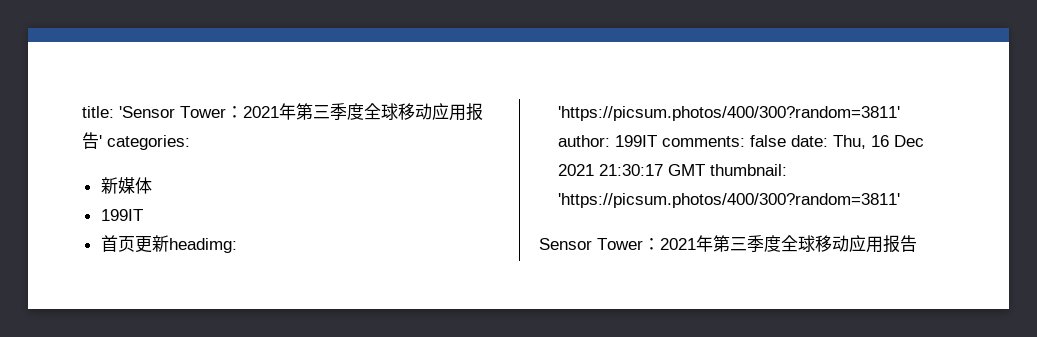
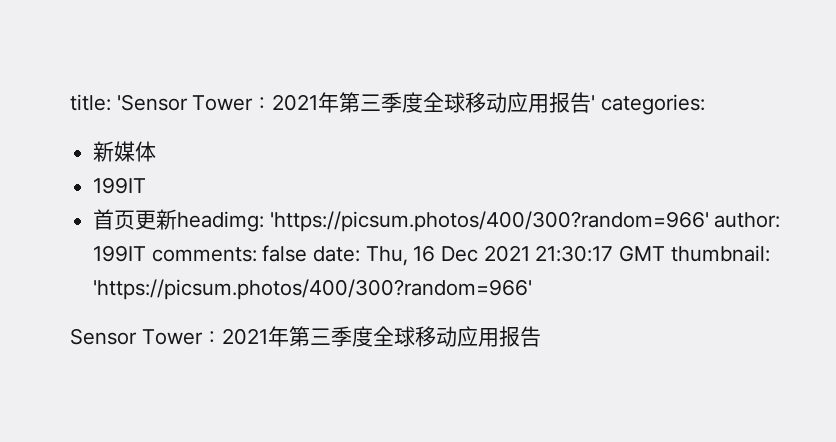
- 首页更新headimg: 'https://picsum.photos/400/300?random=3811' author: 199IT comments: false date: Thu, 16 Dec 2021 21:30:17 GMT thumbnail: 'https://picsum.photos/400/300?random=3811'
+ 首页更新headimg: 'https://picsum.photos/400/300?random=966' author: 199IT comments: false date: Thu, 16 Dec 2021 21:30:17 GMT thumbnail: 'https://picsum.photos/400/300?random=966'

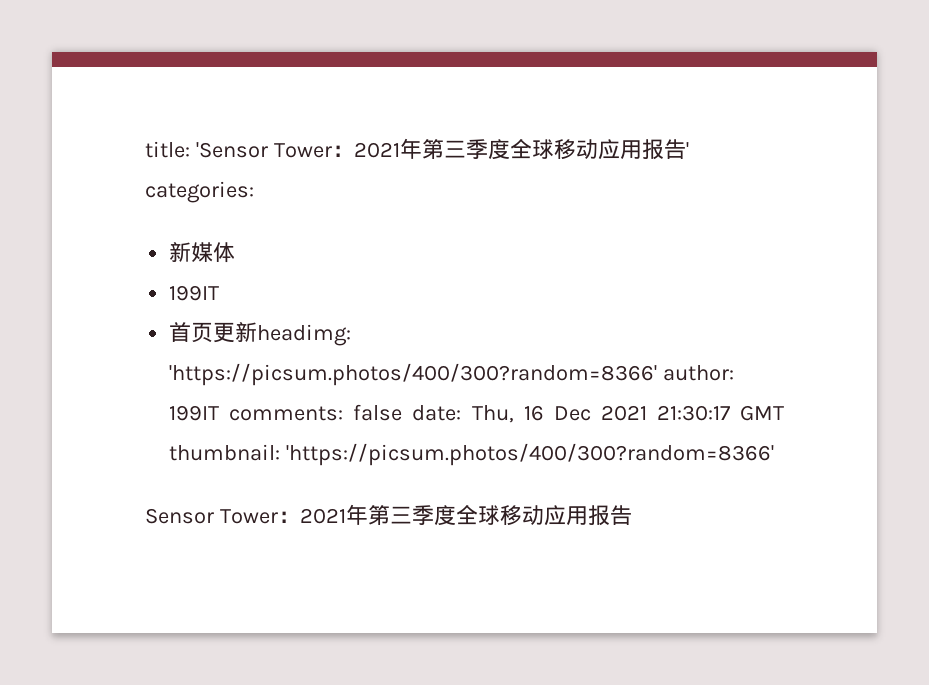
- 首页更新headimg: 'https://picsum.photos/400/300?random=966' author: 199IT comments: false date: Thu, 16 Dec 2021 21:30:17 GMT thumbnail: 'https://picsum.photos/400/300?random=966'
+ 首页更新headimg: 'https://picsum.photos/400/300?random=8366' author: 199IT comments: false date: Thu, 16 Dec 2021 21:30:17 GMT thumbnail: 'https://picsum.photos/400/300?random=8366'

